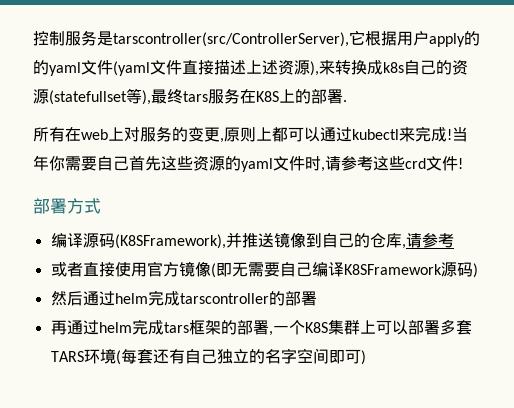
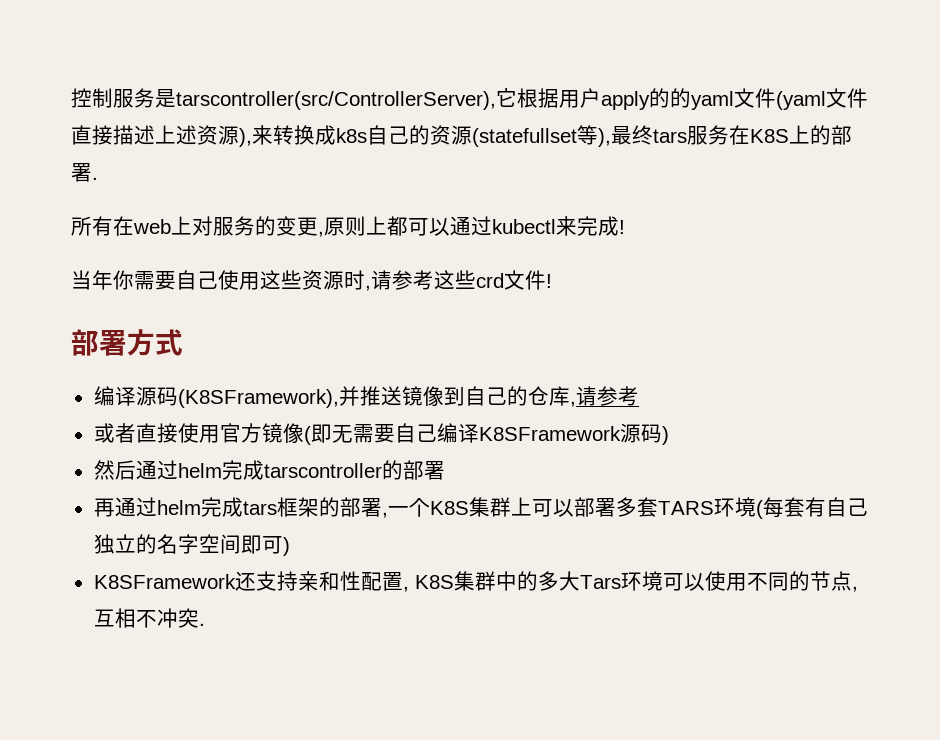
- 所有在web上对服务的变更,原则上都可以通过kubectl来完成!当年你需要自己首先这些资源的yaml文件时,请参考这些crd文件!
+ 所有在web上对服务的变更,原则上都可以通过kubectl来完成!
+ 当年你需要自己使用这些资源时,请参考这些crd文件!
- 再通过helm完成tars框架的部署,一个K8S集群上可以部署多套TARS环境(每套还有自己独立的名字空间即可)
+ 再通过helm完成tars框架的部署,一个K8S集群上可以部署多套TARS环境(每套有自己独立的名字空间即可)
+ K8SFramework还支持亲和性配置, K8S集群中的多大Tars环境可以使用不同的节点,互相不冲突.

